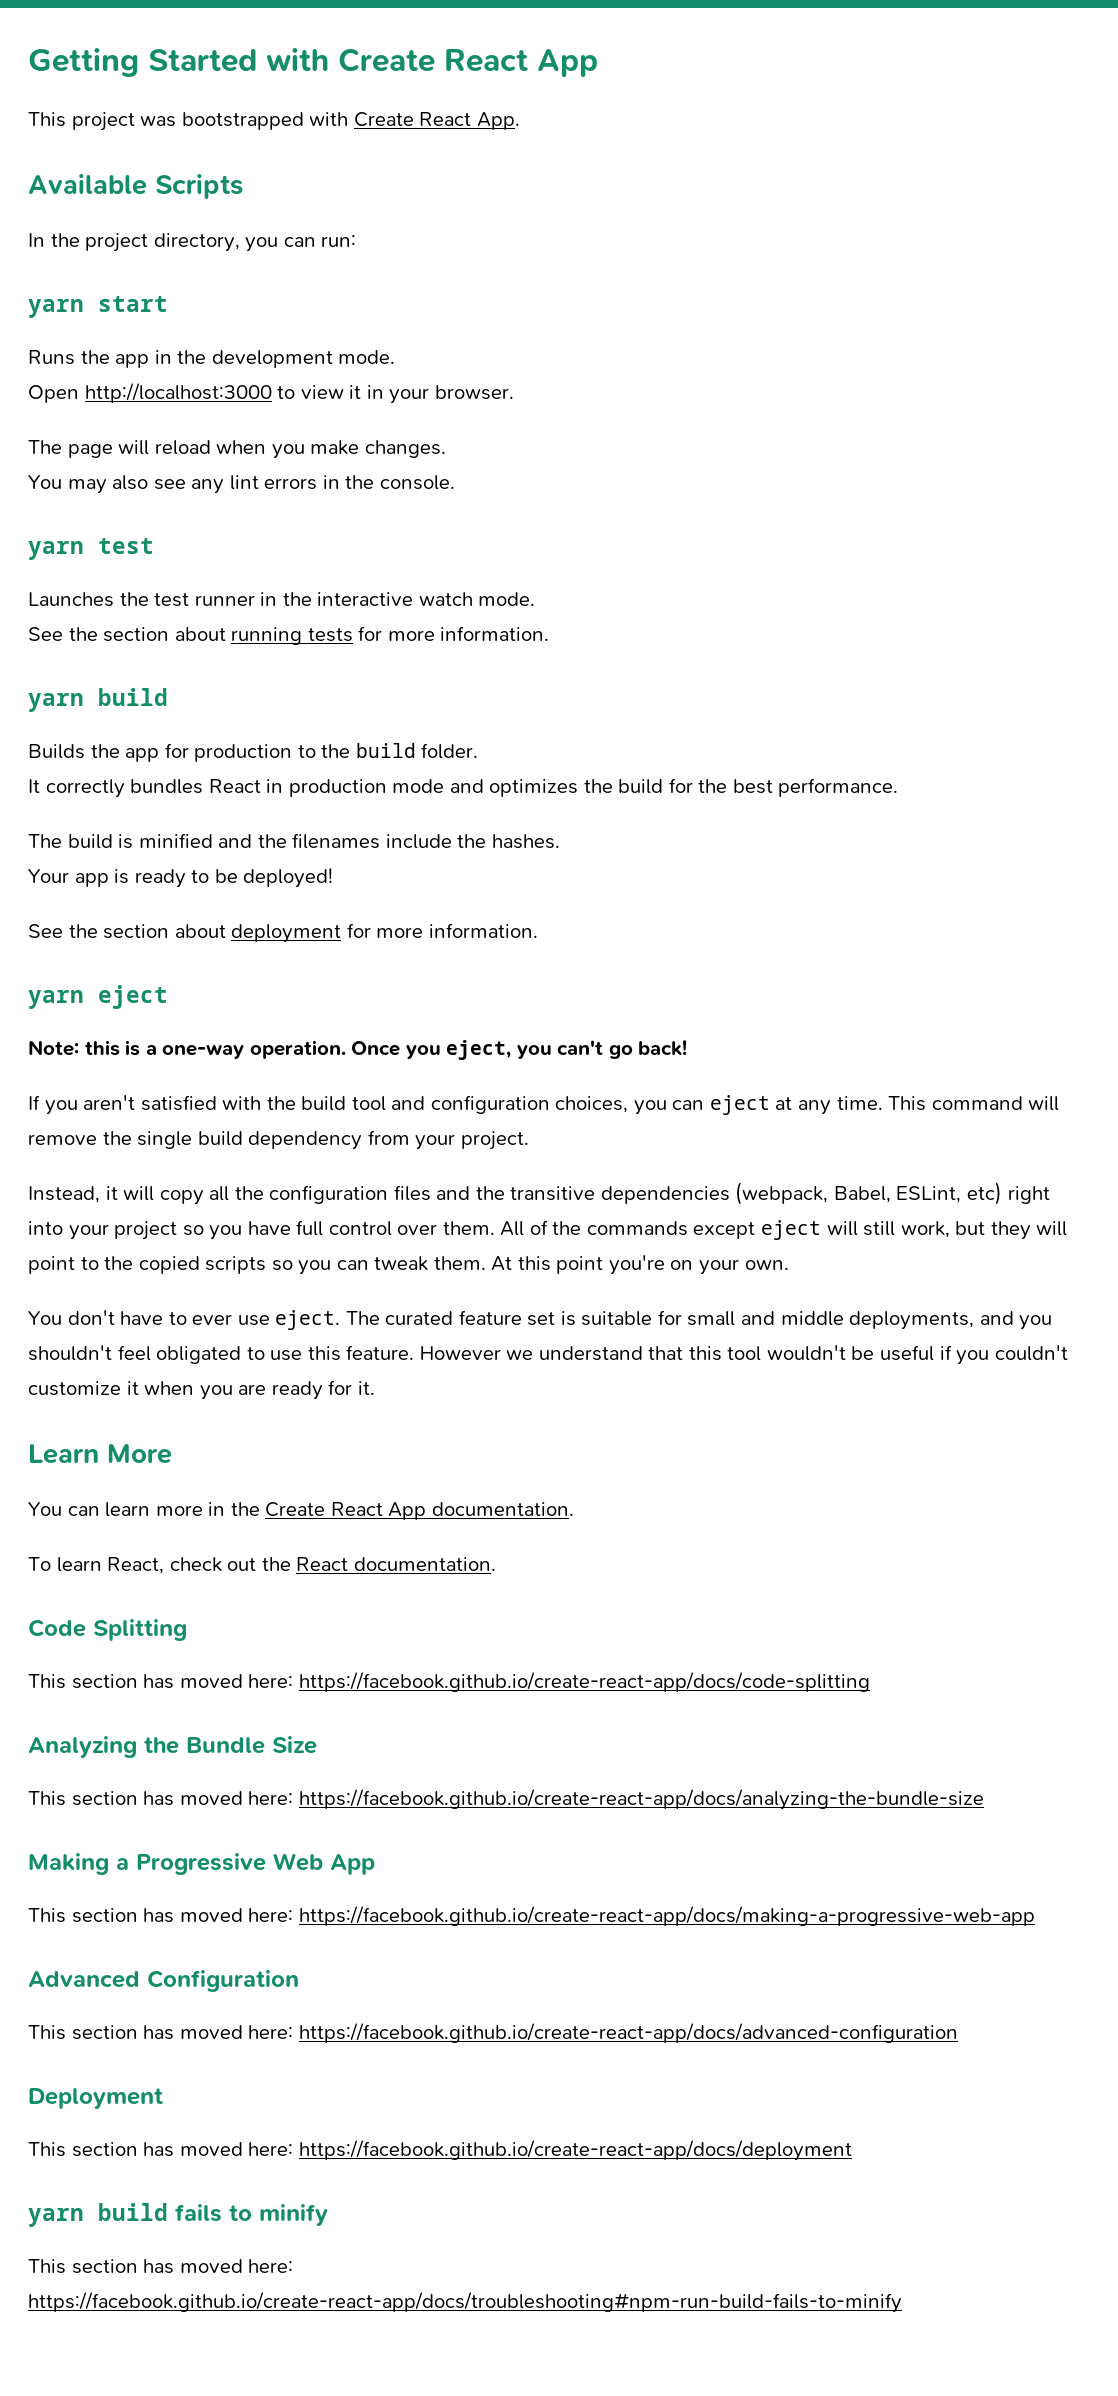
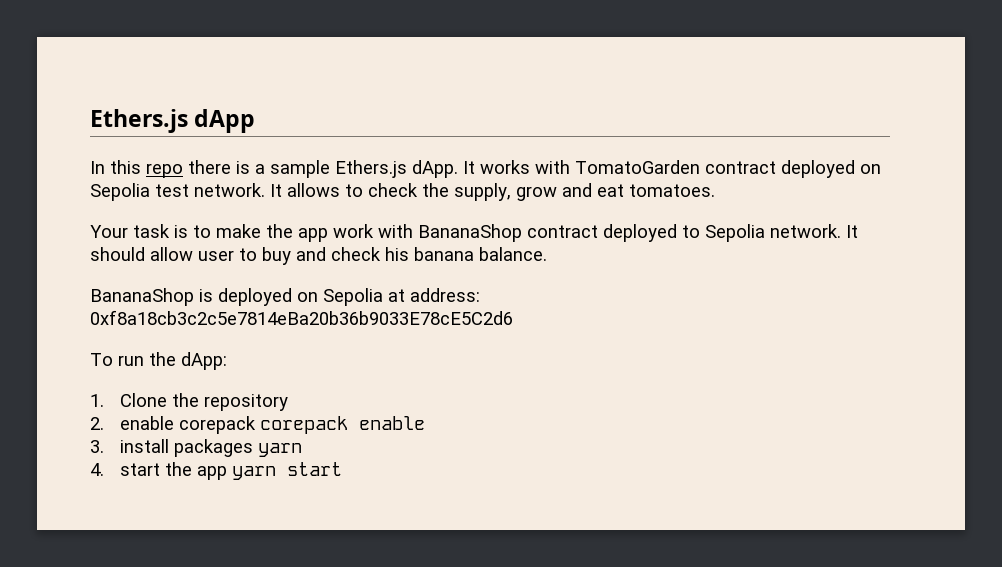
- Getting Started with Create React App
- This project was bootstrapped with Create React App.
- Available Scripts
- In the project directory, you can run:
- yarn start
- Runs the app in the development mode.
- Open http://localhost:3000 to view it in your browser.
- The page will reload when you make changes.
- You may also see any lint errors in the console.
- yarn test
- Launches the test runner in the interactive watch mode.
- See the section about running tests for more information.
- yarn build
- Builds the app for production to the build folder.
- It correctly bundles React in production mode and optimizes the build for the best performance.
- The build is minified and the filenames include the hashes.
- Your app is ready to be deployed!
- See the section about deployment for more information.
- yarn eject
- Note: this is a one-way operation. Once you eject, you can't go back!
- If you aren't satisfied with the build tool and configuration choices, you can eject at any time. This command will remove the single build dependency from your project.
- Instead, it will copy all the configuration files and the transitive dependencies (webpack, Babel, ESLint, etc) right into your project so you have full control over them. All of the commands except eject will still work, but they will point to the copied scripts so you can tweak them. At this point you're on your own.
- You don't have to ever use eject. The curated feature set is suitable for small and middle deployments, and you shouldn't feel obligated to use this feature. However we understand that this tool wouldn't be useful if you couldn't customize it when you are ready for it.
- Learn More
- You can learn more in the Create React App documentation.
- To learn React, check out the React documentation.
- Code Splitting
- This section has moved here: https://facebook.github.io/create-react-app/docs/code-splitting
- Analyzing the Bundle Size
- This section has moved here: https://facebook.github.io/create-react-app/docs/analyzing-the-bundle-size
- Making a Progressive Web App
- This section has moved here: https://facebook.github.io/create-react-app/docs/making-a-progressive-web-app
- Advanced Configuration
- This section has moved here: https://facebook.github.io/create-react-app/docs/advanced-configuration
- Deployment
- This section has moved here: https://facebook.github.io/create-react-app/docs/deployment
- yarn build fails to minify
- This section has moved here: https://facebook.github.io/create-react-app/docs/troubleshooting#npm-run-build-fails-to-minify
+ Ethers.js dApp
+ In this repo there is a sample Ethers.js dApp. It works with TomatoGarden contract deployed on Sepolia test network. It allows to check the supply, grow and eat tomatoes.
+ Your task is to make the app work with BananaShop contract deployed to Sepolia network. It should allow user to buy and check his banana balance.
+ BananaShop is deployed on Sepolia at address: 0xf8a18cb3c2c5e7814eBa20b36b9033E78cE5C2d6
+ To run the dApp:
+ 1. Clone the repository
+ 2. enable corepack corepack enable
+ 3. install packages yarn
+ 4. start the app yarn start

